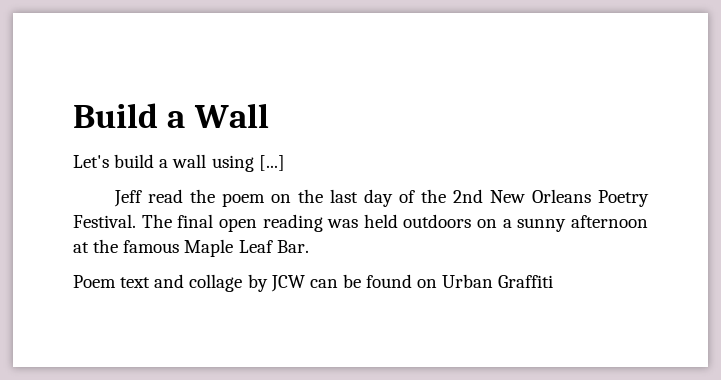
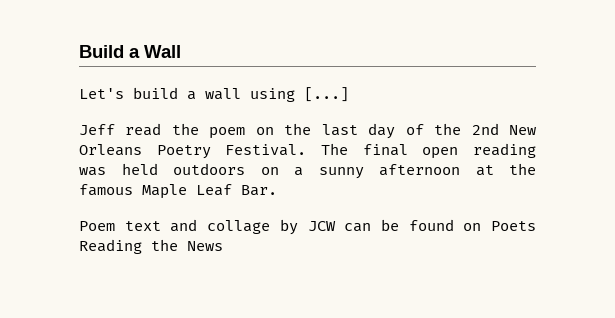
- Poem text and collage by JCW can be found on Urban Graffiti
+ Poem text and collage by JCW can be found on Poets Reading the News

